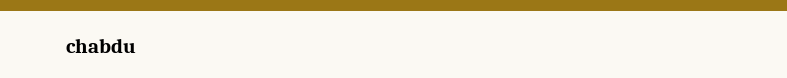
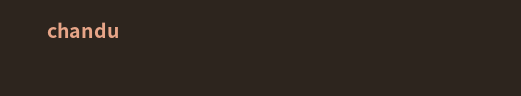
- chabdu
+ chandu

